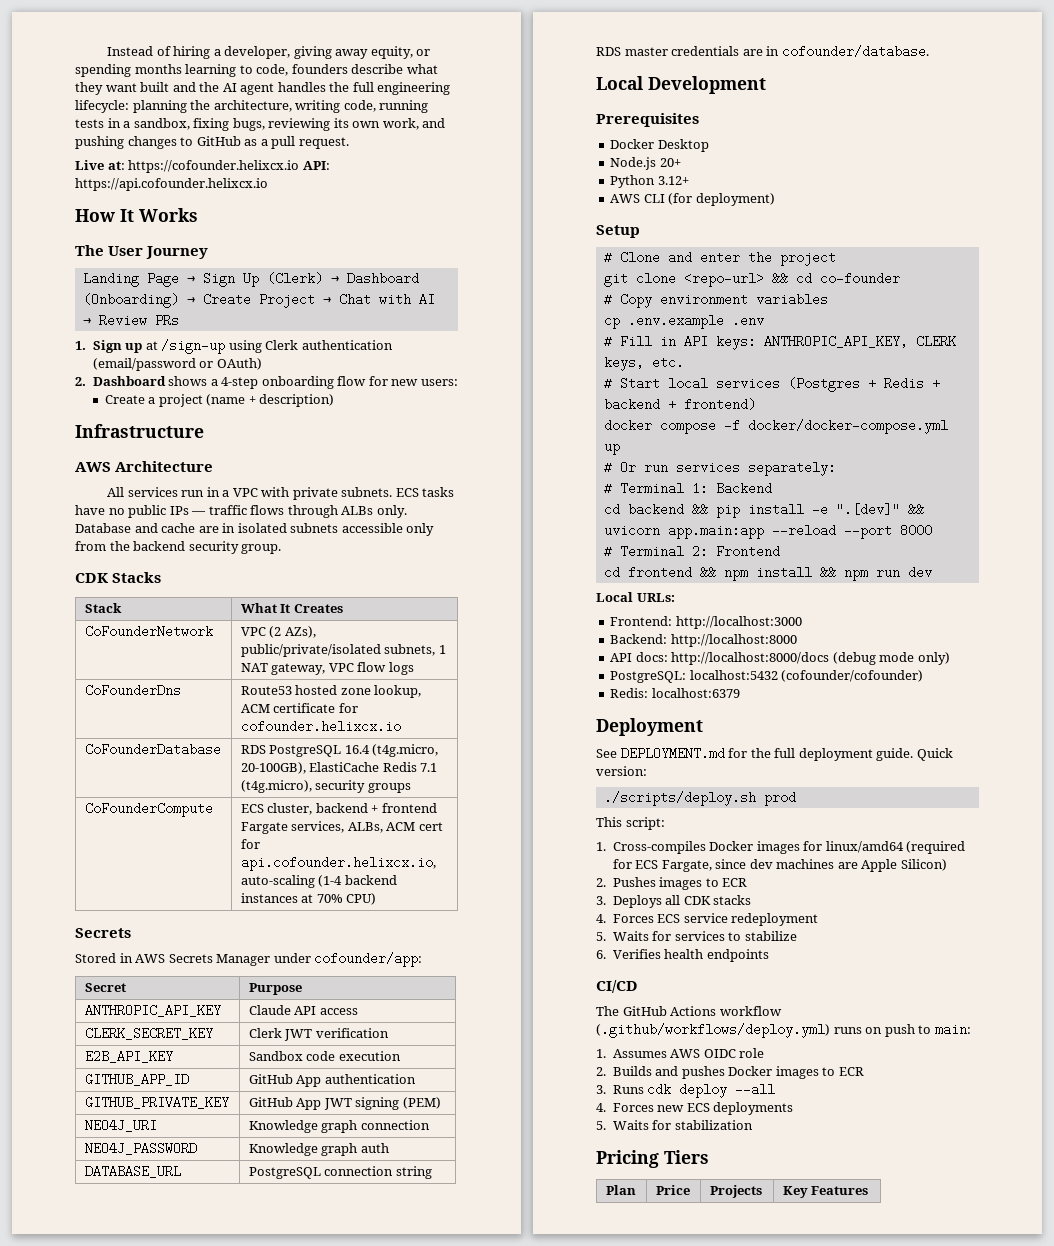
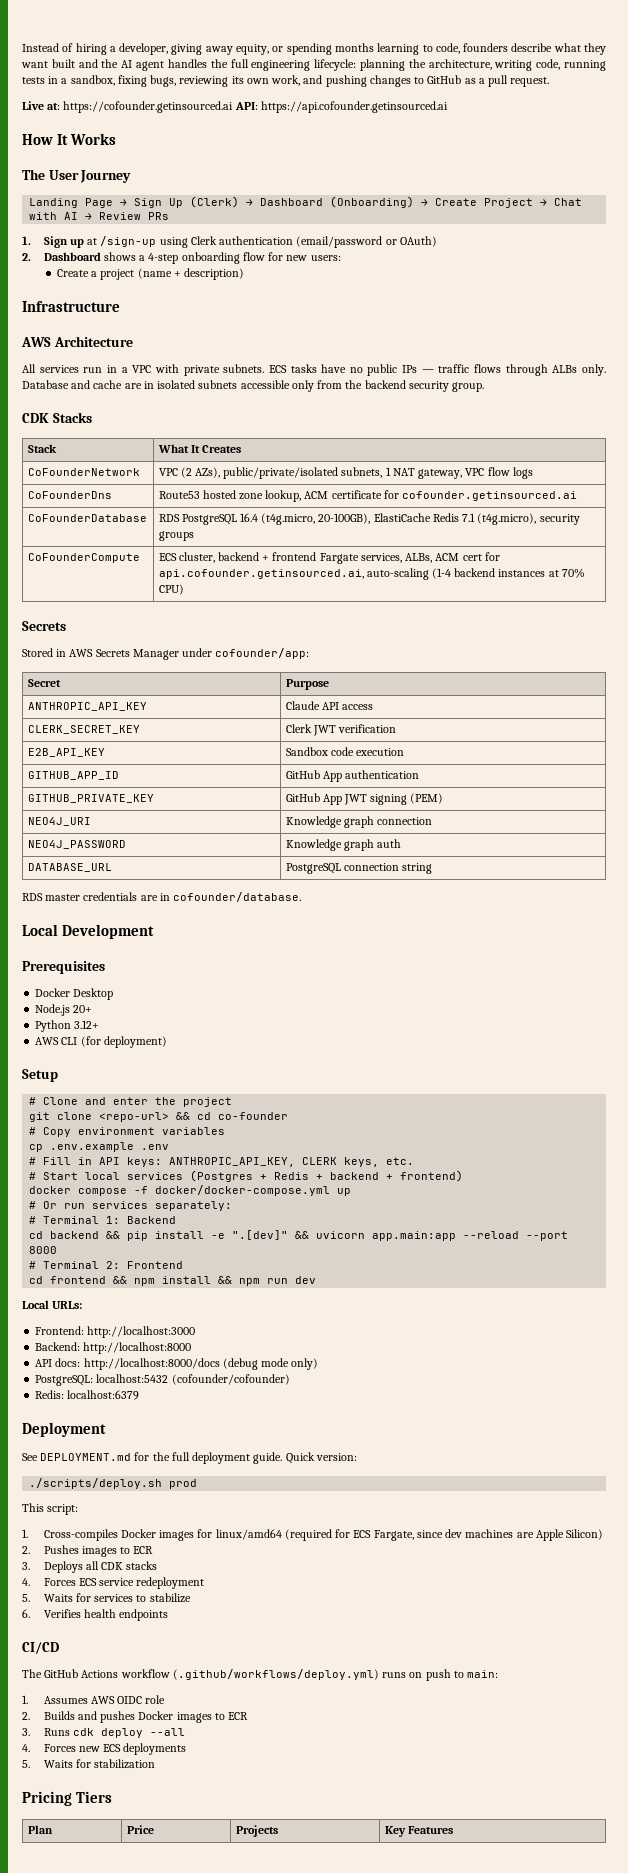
- Live at: https://cofounder.helixcx.io API: https://api.cofounder.helixcx.io
+ Live at: https://cofounder.getinsourced.ai API: https://api.cofounder.getinsourced.ai
- CoFounderDns | Route53 hosted zone lookup, ACM certificate for cofounder.helixcx.io
+ CoFounderDns | Route53 hosted zone lookup, ACM certificate for cofounder.getinsourced.ai
- CoFounderCompute | ECS cluster, backend + frontend Fargate services, ALBs, ACM cert for api.cofounder.helixcx.io, auto-scaling (1-4 backend instances at 70% CPU)
+ CoFounderCompute | ECS cluster, backend + frontend Fargate services, ALBs, ACM cert for api.cofounder.getinsourced.ai, auto-scaling (1-4 backend instances at 70% CPU)

